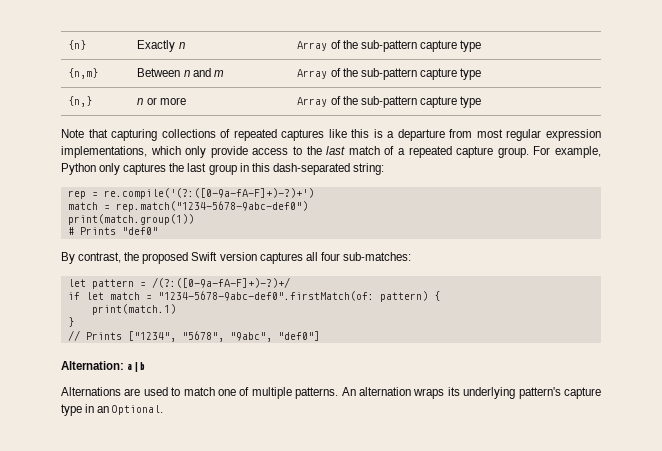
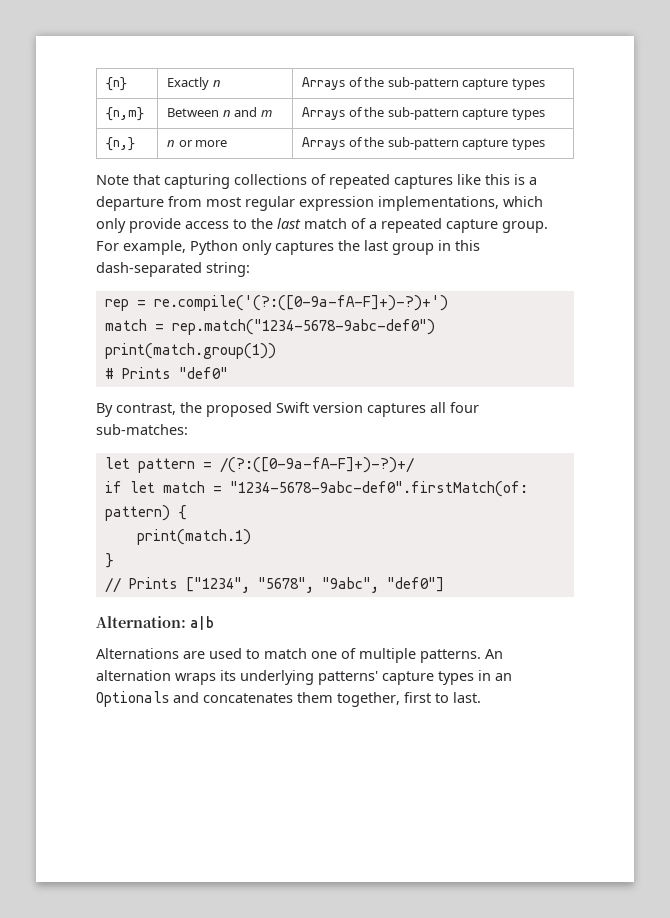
- {n} | Exactly n | Array of the sub-pattern capture type
+ {n} | Exactly n | Arrays of the sub-pattern capture types
- {n,m} | Between n and m | Array of the sub-pattern capture type
+ {n,m} | Between n and m | Arrays of the sub-pattern capture types
- {n,} | n or more | Array of the sub-pattern capture type
+ {n,} | n or more | Arrays of the sub-pattern capture types
- An alternation wraps its underlying pattern's capture type in an Optional.
+ An alternation wraps its underlying patterns' capture types in an Optionals and concatenates them together, first to last.

